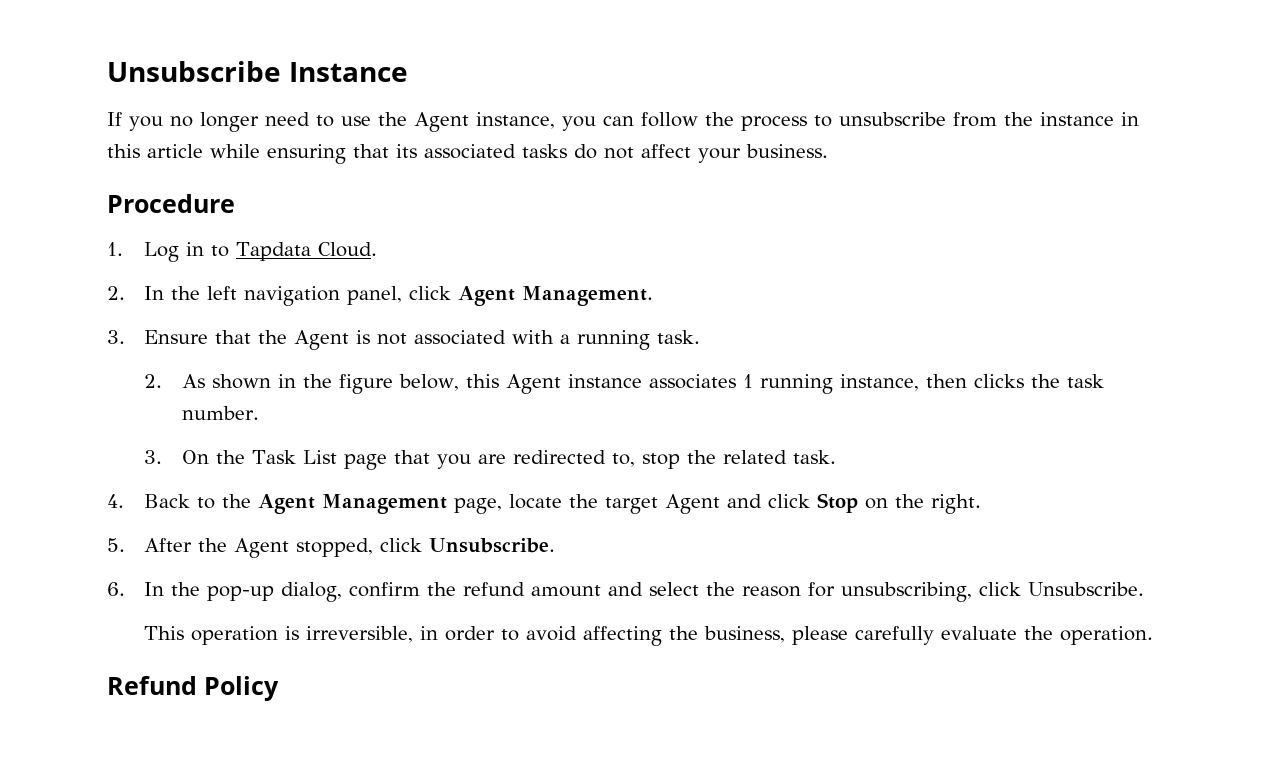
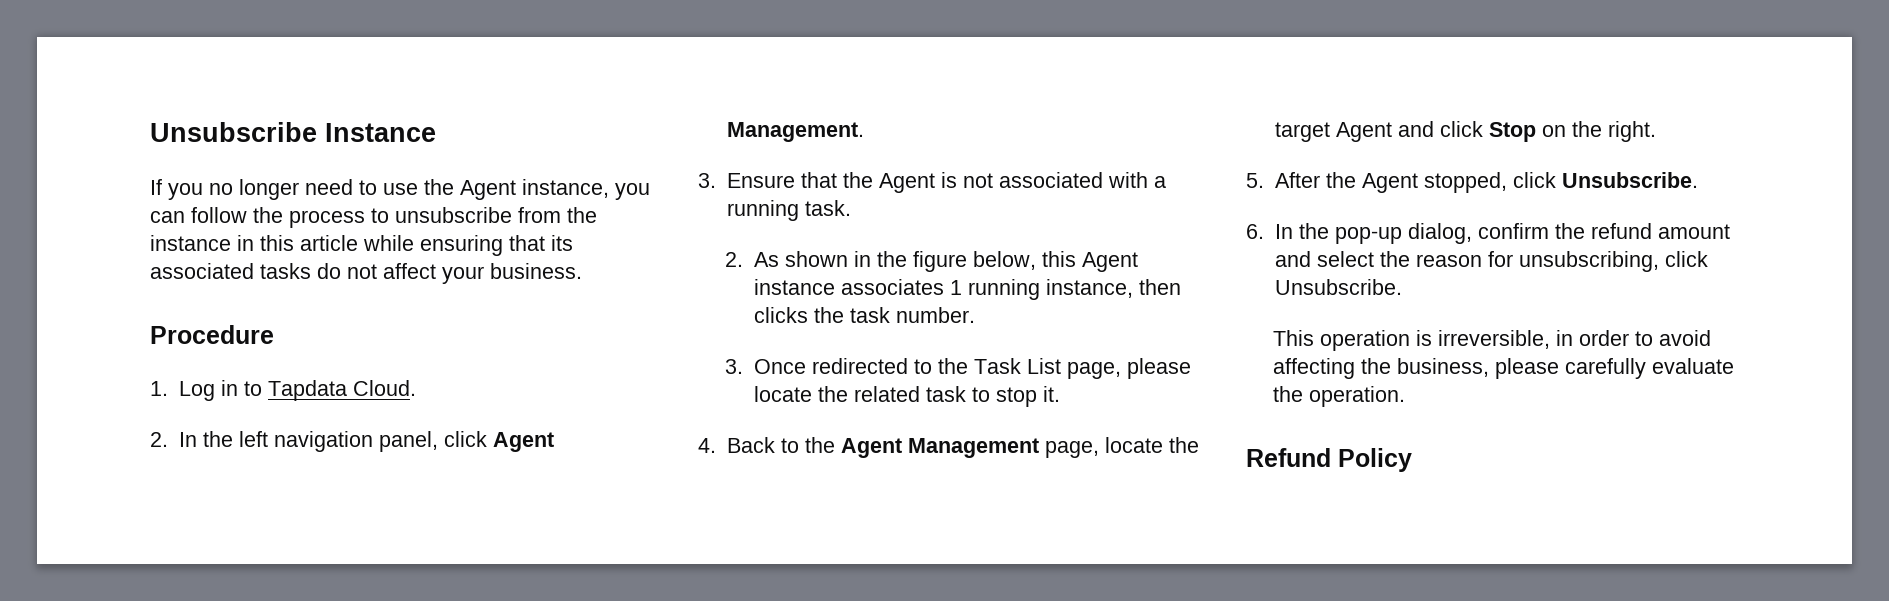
- 3. On the Task List page that you are redirected to, stop the related task.
+ 3. Once redirected to the Task List page, please locate the related task to stop it.

